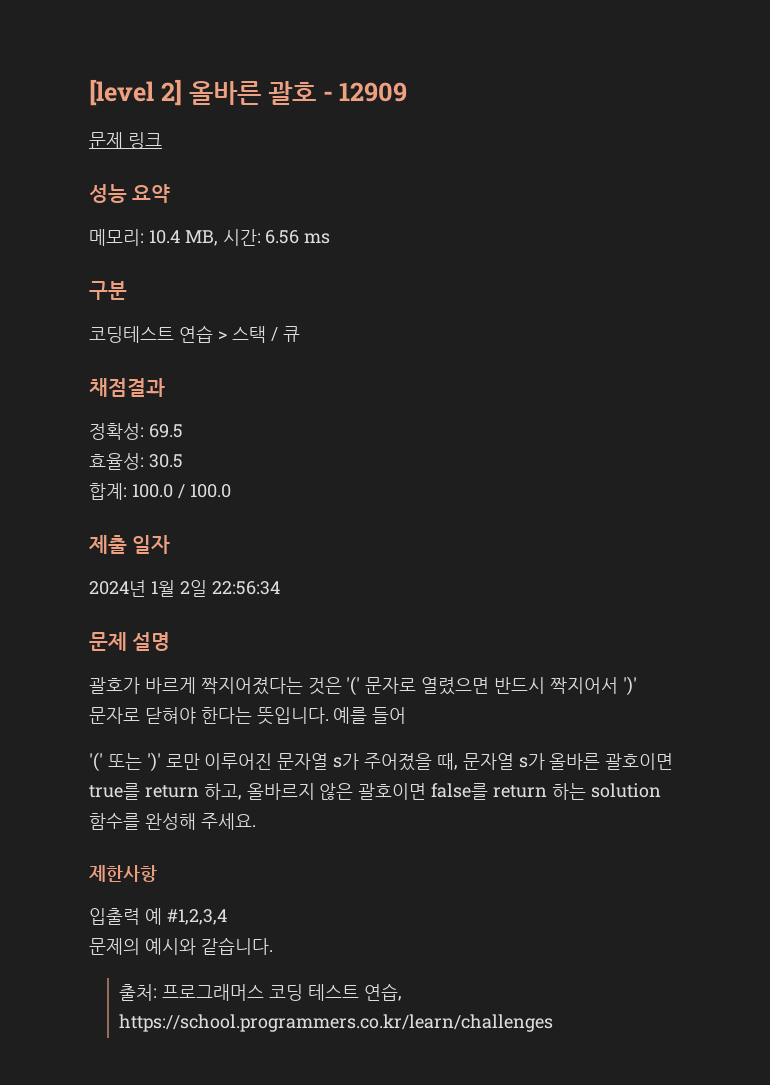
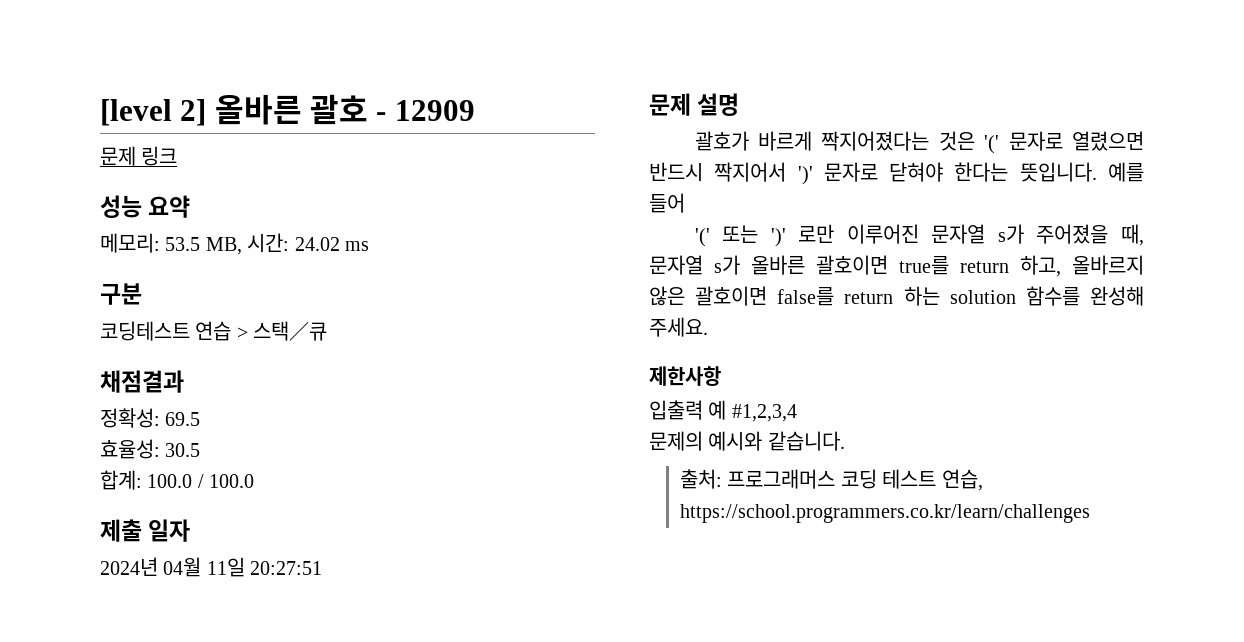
- 메모리: 10.4 MB, 시간: 6.56 ms
+ 메모리: 53.5 MB, 시간: 24.02 ms
- 2024년 1월 2일 22:56:34
+ 2024년 04월 11일 20:27:51

